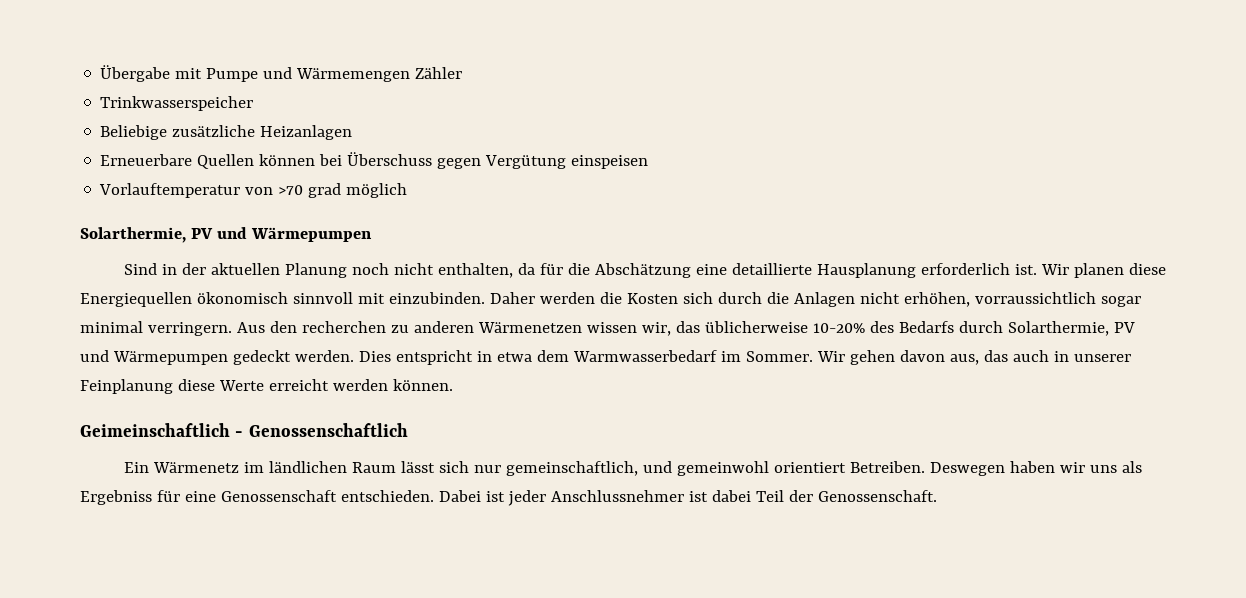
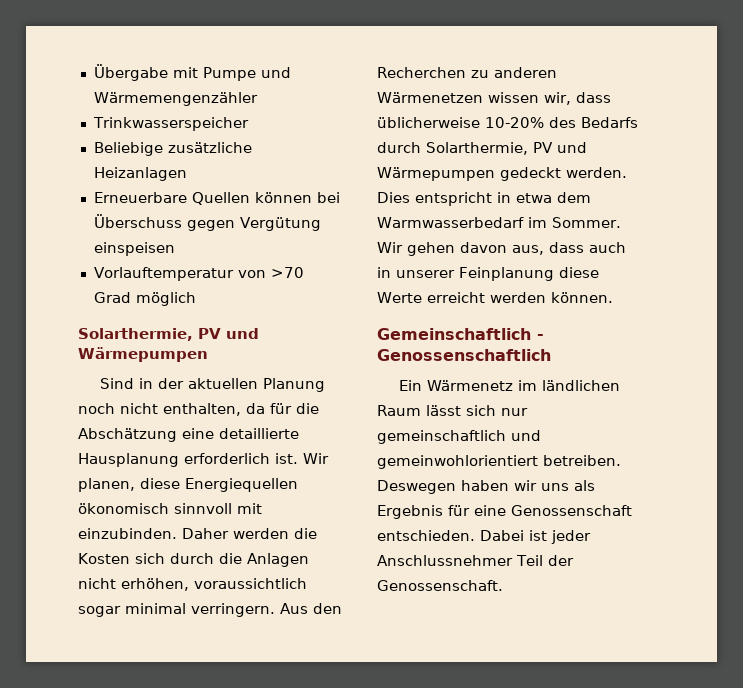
- Übergabe mit Pumpe und Wärmemengen Zähler
+ Übergabe mit Pumpe und Wärmemengenzähler
- Vorlauftemperatur von >70 grad möglich
+ Vorlauftemperatur von >70 Grad möglich
- Wir planen diese Energiequellen ökonomisch sinnvoll mit einzubinden.
+ Wir planen, diese Energiequellen ökonomisch sinnvoll mit einzubinden.
- Daher werden die Kosten sich durch die Anlagen nicht erhöhen, vorraussichtlich sogar minimal verringern.
+ Daher werden die Kosten sich durch die Anlagen nicht erhöhen, voraussichtlich sogar minimal verringern.
- Aus den recherchen zu anderen Wärmenetzen wissen wir, das üblicherweise 10-20% des Bedarfs durch Solarthermie, PV und Wärmepumpen gedeckt werden.
+ Aus den Recherchen zu anderen Wärmenetzen wissen wir, dass üblicherweise 10-20% des Bedarfs durch Solarthermie, PV und Wärmepumpen gedeckt werden.
- Wir gehen davon aus, das auch in unserer Feinplanung diese Werte erreicht werden können.
+ Wir gehen davon aus, dass auch in unserer Feinplanung diese Werte erreicht werden können.
- Geimeinschaftlich - Genossenschaftlich
+ Gemeinschaftlich - Genossenschaftlich
- Ein Wärmenetz im ländlichen Raum lässt sich nur gemeinschaftlich, und gemeinwohl orientiert Betreiben.
+ Ein Wärmenetz im ländlichen Raum lässt sich nur gemeinschaftlich und gemeinwohlorientiert betreiben.
- Deswegen haben wir uns als Ergebniss für eine Genossenschaft entschieden.
+ Deswegen haben wir uns als Ergebnis für eine Genossenschaft entschieden.
- Dabei ist jeder Anschlussnehmer ist dabei Teil der Genossenschaft.
+ Dabei ist jeder Anschlussnehmer Teil der Genossenschaft.

